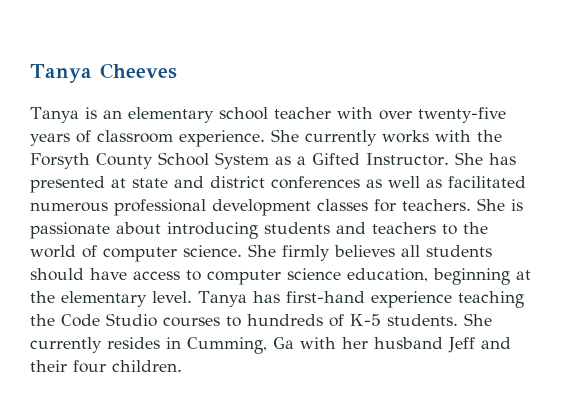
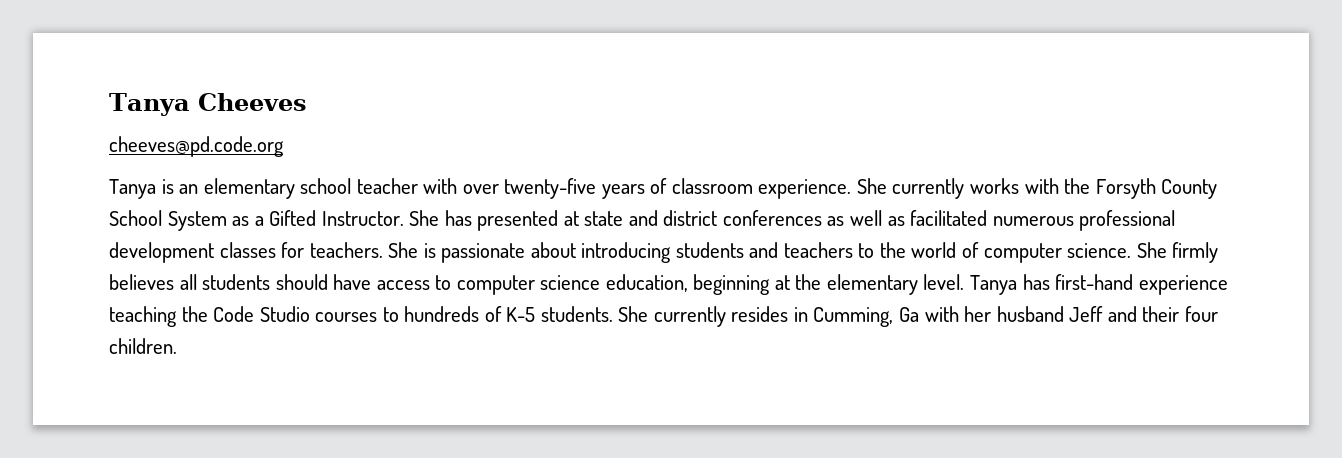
+ cheeves@pd.code.org

